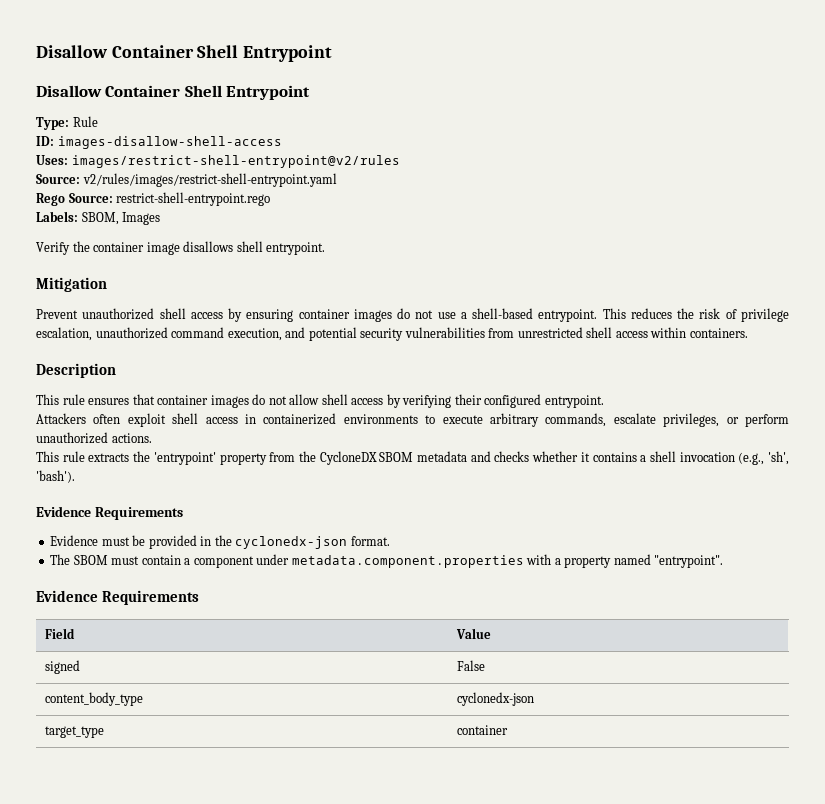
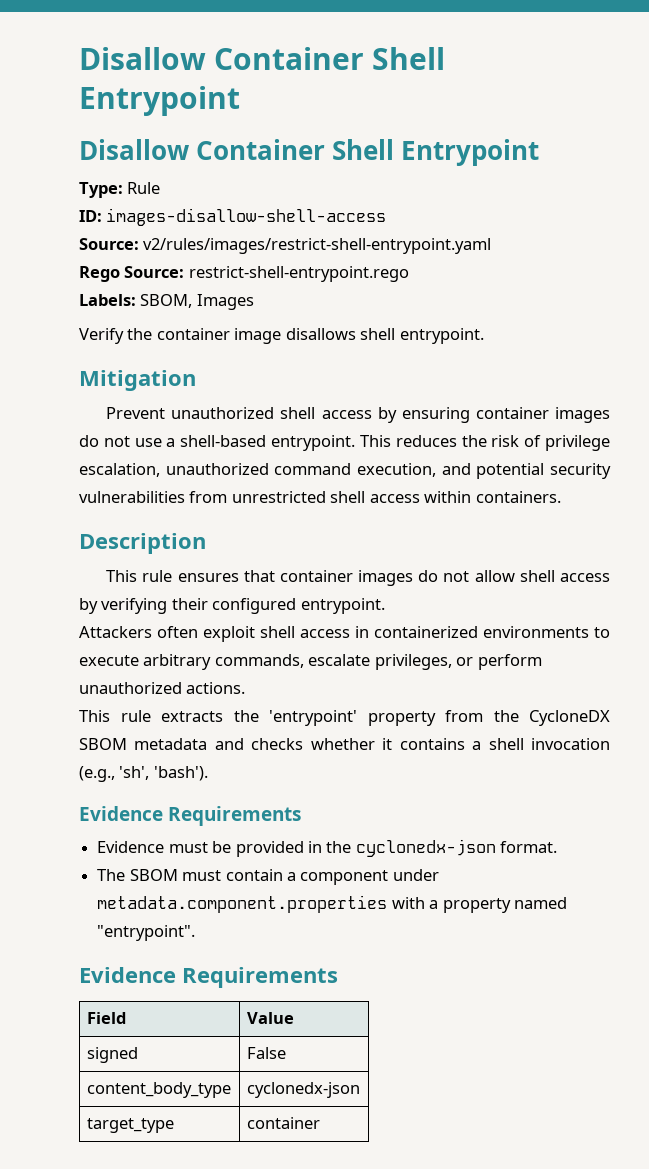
- Uses: images/restrict-shell-entrypoint@v2/rules

